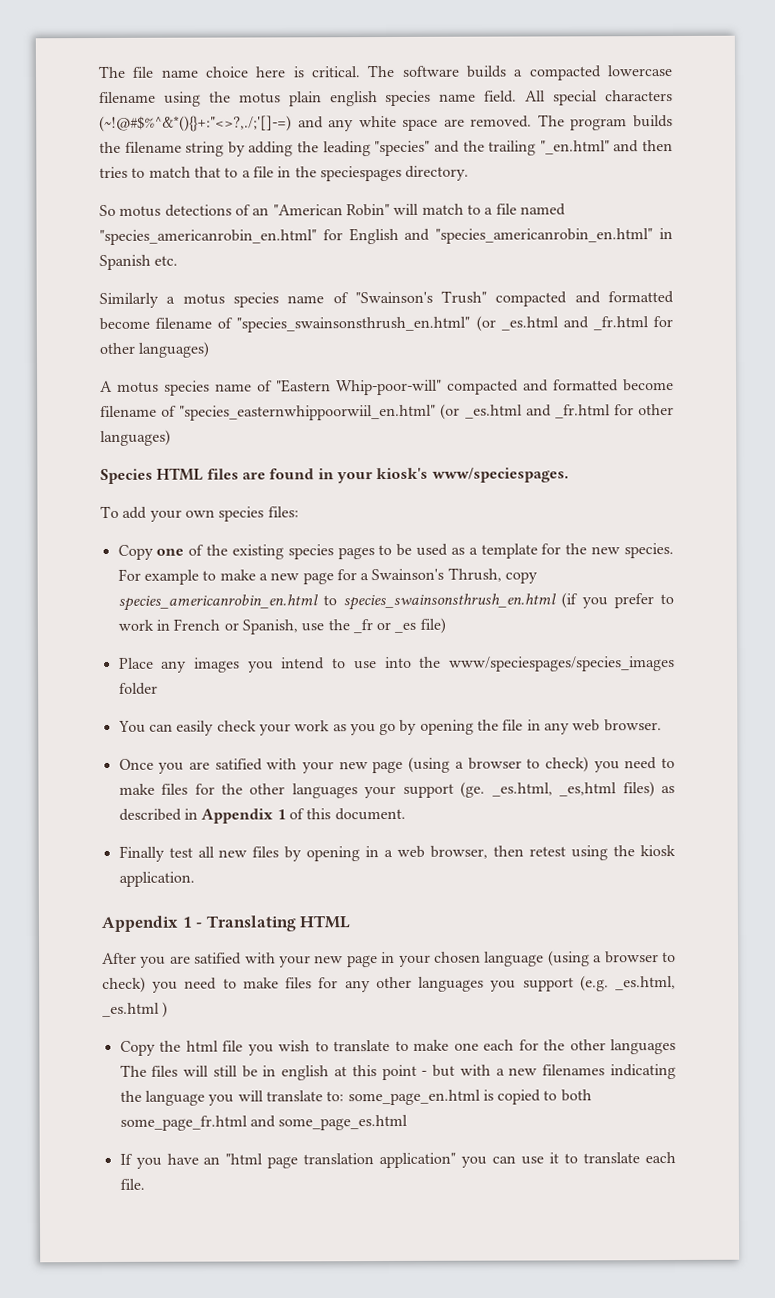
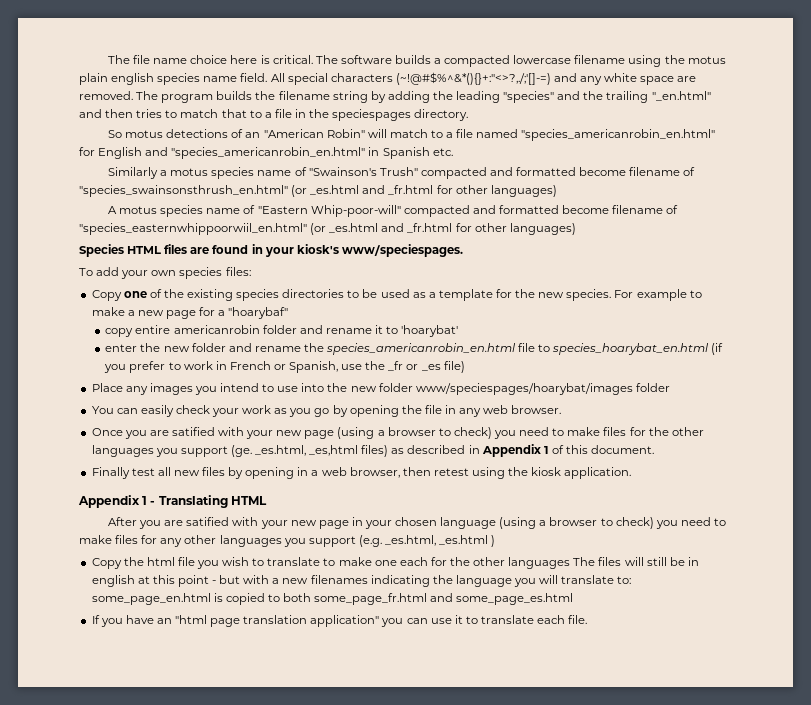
- Copy one of the existing species pages to be used as a template for the new species.
+ Copy one of the existing species directories to be used as a template for the new species.
- For example to make a new page for a Swainson's Thrush, copy species_americanrobin_en.html to species_swainsonsthrush_en.html (if you prefer to work in French or Spanish, use the _fr or _es file)
+ For example to make a new page for a "hoarybaf"
+ copy entire americanrobin folder and rename it to 'hoarybat'
+ enter the new folder and rename the species_americanrobin_en.html file to species_hoarybat_en.html (if you prefer to work in French or Spanish, use the _fr or _es file)
- Place any images you intend to use into the www/speciespages/species_images folder
+ Place any images you intend to use into the new folder www/speciespages/hoarybat/images folder
- Once you are satified with your new page (using a browser to check) you need to make files for the other languages your support (ge.
+ Once you are satified with your new page (using a browser to check) you need to make files for the other languages you support (ge.

